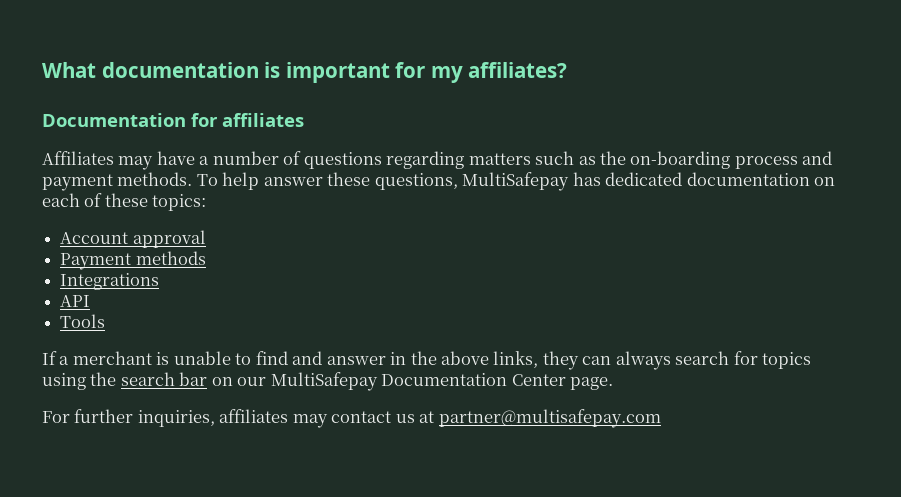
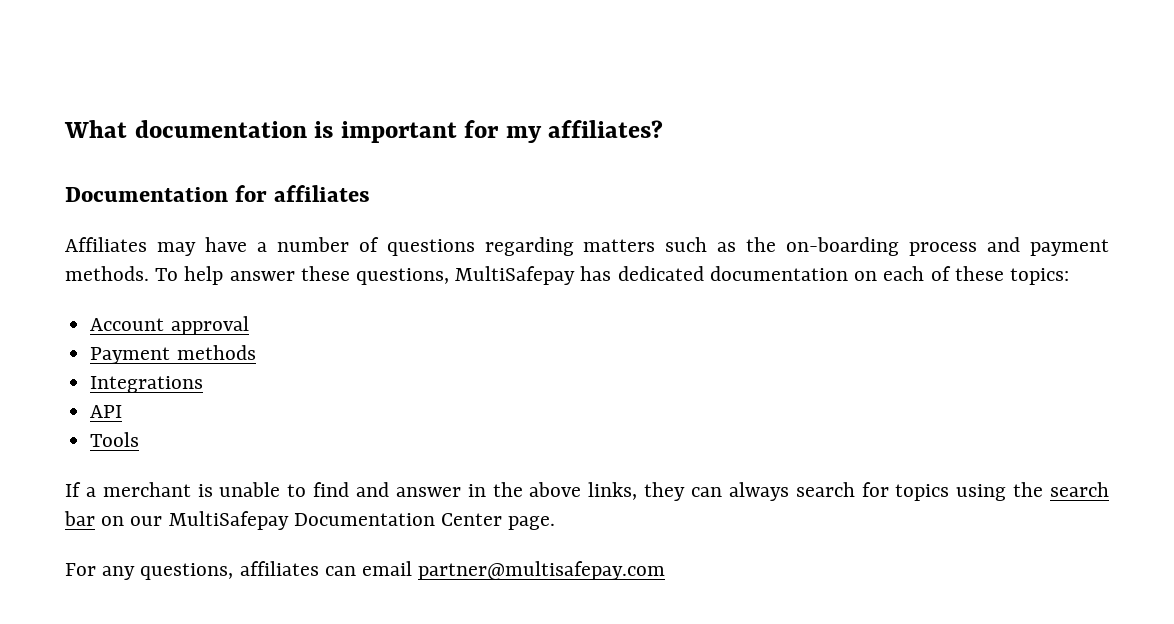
- For further inquiries, affiliates may contact us at partner@multisafepay.com
+ For any questions, affiliates can email partner@multisafepay.com

